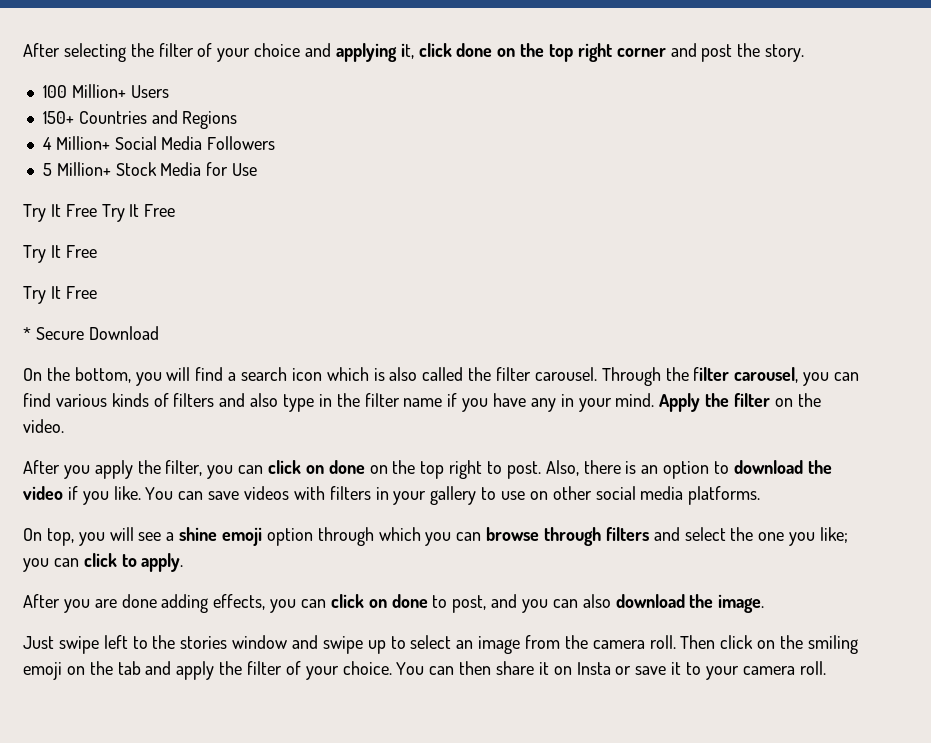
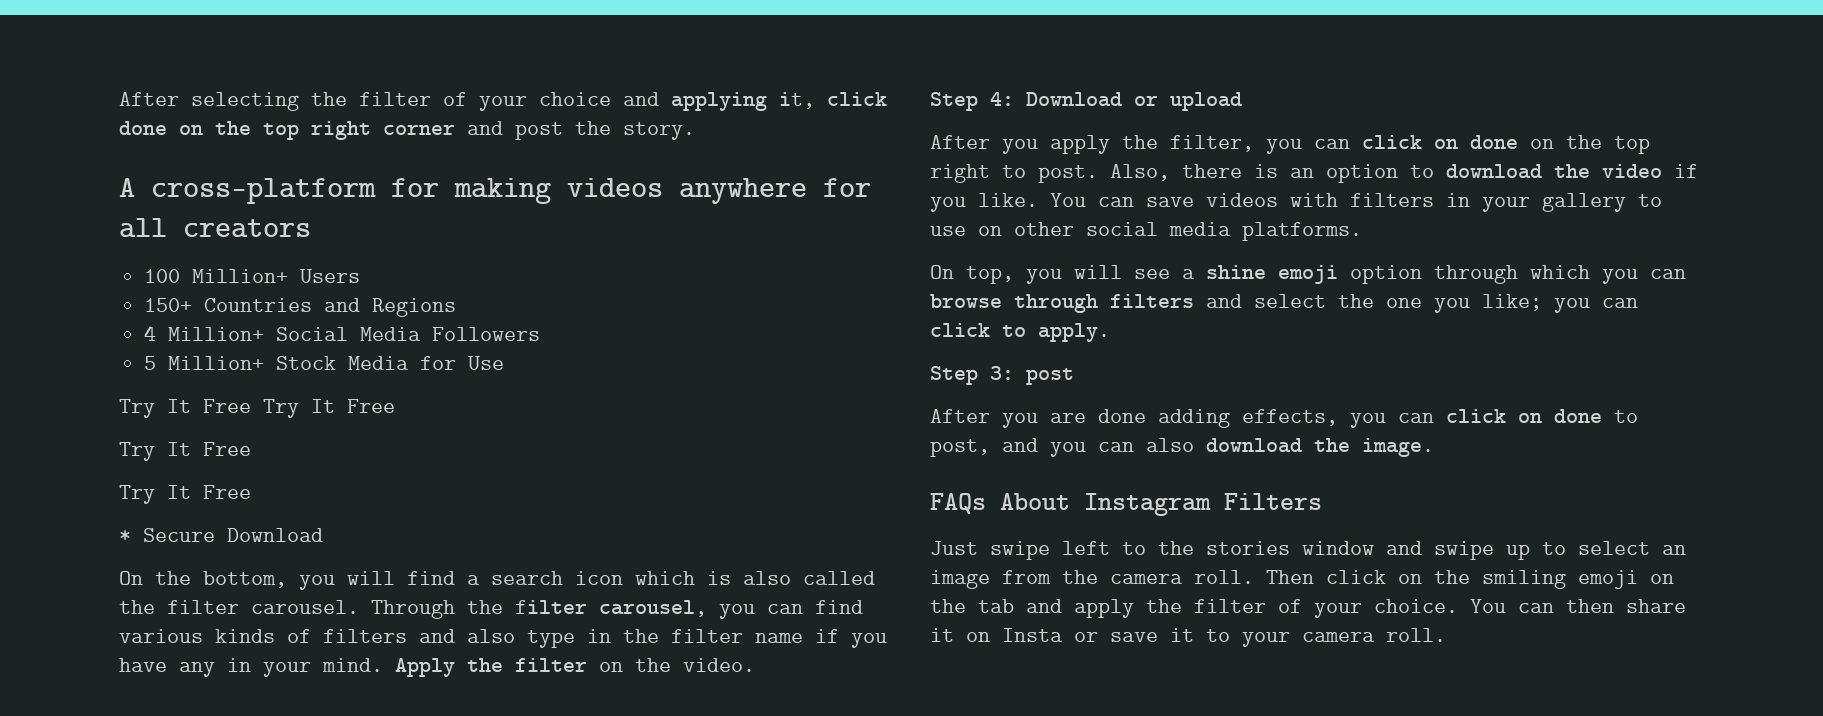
+ A cross-platform for making videos anywhere for all creators
+ Step 4: Download or upload
+ Step 3: post
+ FAQs About Instagram Filters

